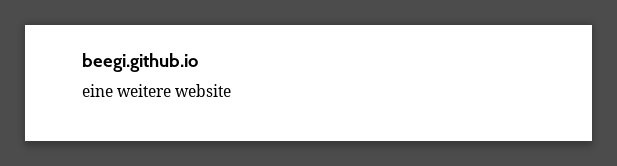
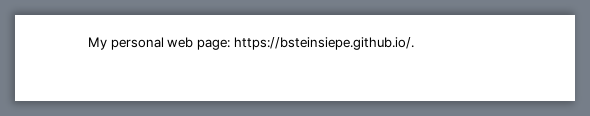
- beegi.github.io
- eine weitere website
+ My personal web page: https://bsteinsiepe.github.io/.

